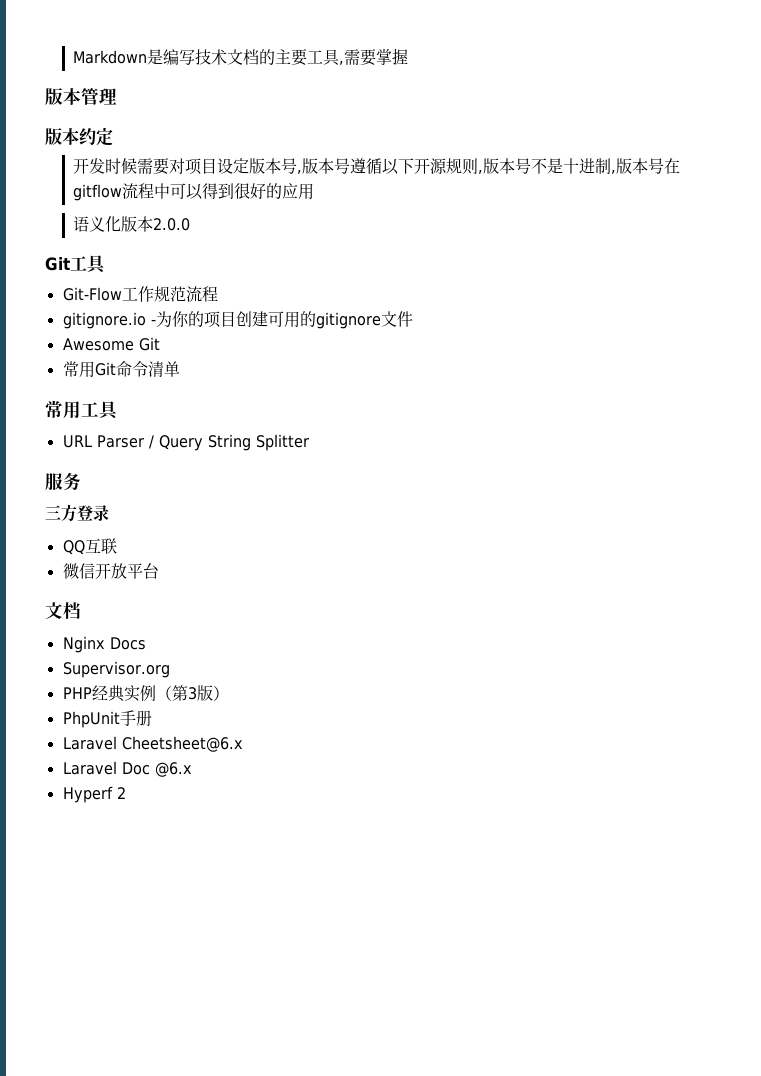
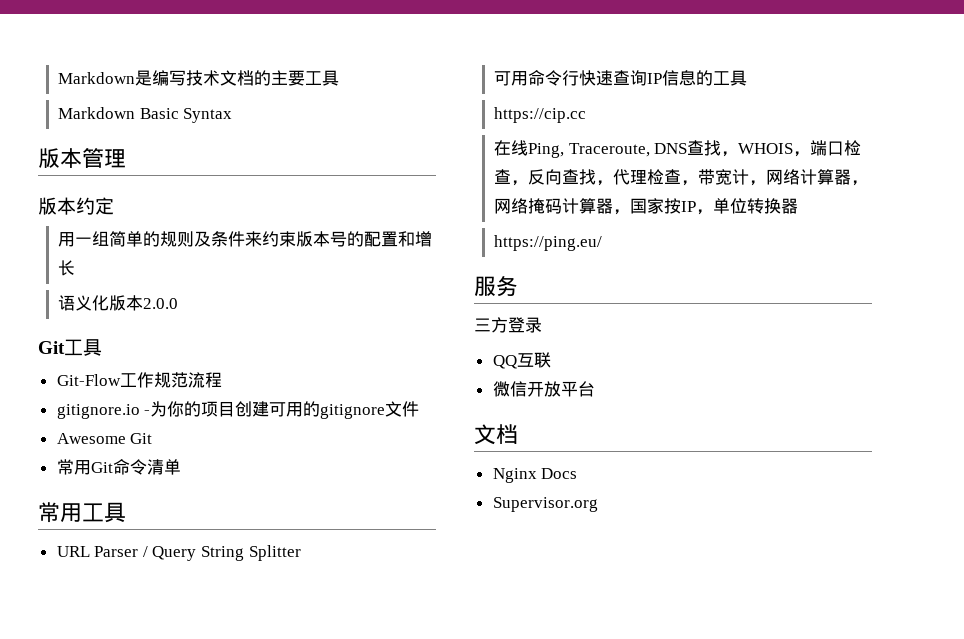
- Markdown是编写技术文档的主要工具,需要掌握
+ Markdown是编写技术文档的主要工具
+ Markdown Basic Syntax
- 开发时候需要对项目设定版本号,版本号遵循以下开源规则,版本号不是十进制,版本号在gitflow流程中可以得到很好的应用
+ 用一组简单的规则及条件来约束版本号的配置和增长
+ 可用命令行快速查询IP信息的工具
+ https://cip.cc
+ 在线Ping, Traceroute, DNS查找，WHOIS，端口检查，反向查找，代理检查，带宽计，网络计算器，网络掩码计算器，国家按IP，单位转换器
+ https://ping.eu/
- PHP经典实例（第3版）
- PhpUnit手册
- Laravel Cheetsheet@6.x
- Laravel Doc @6.x
- Hyperf 2

